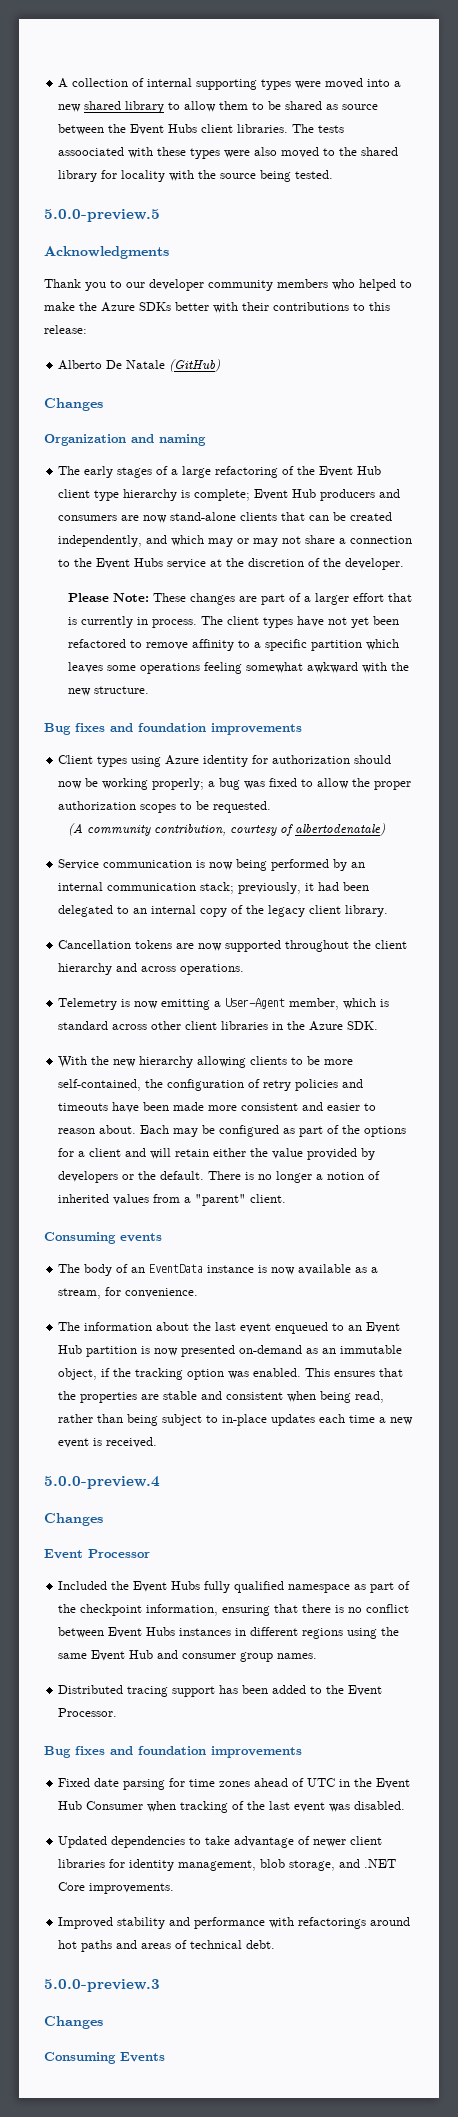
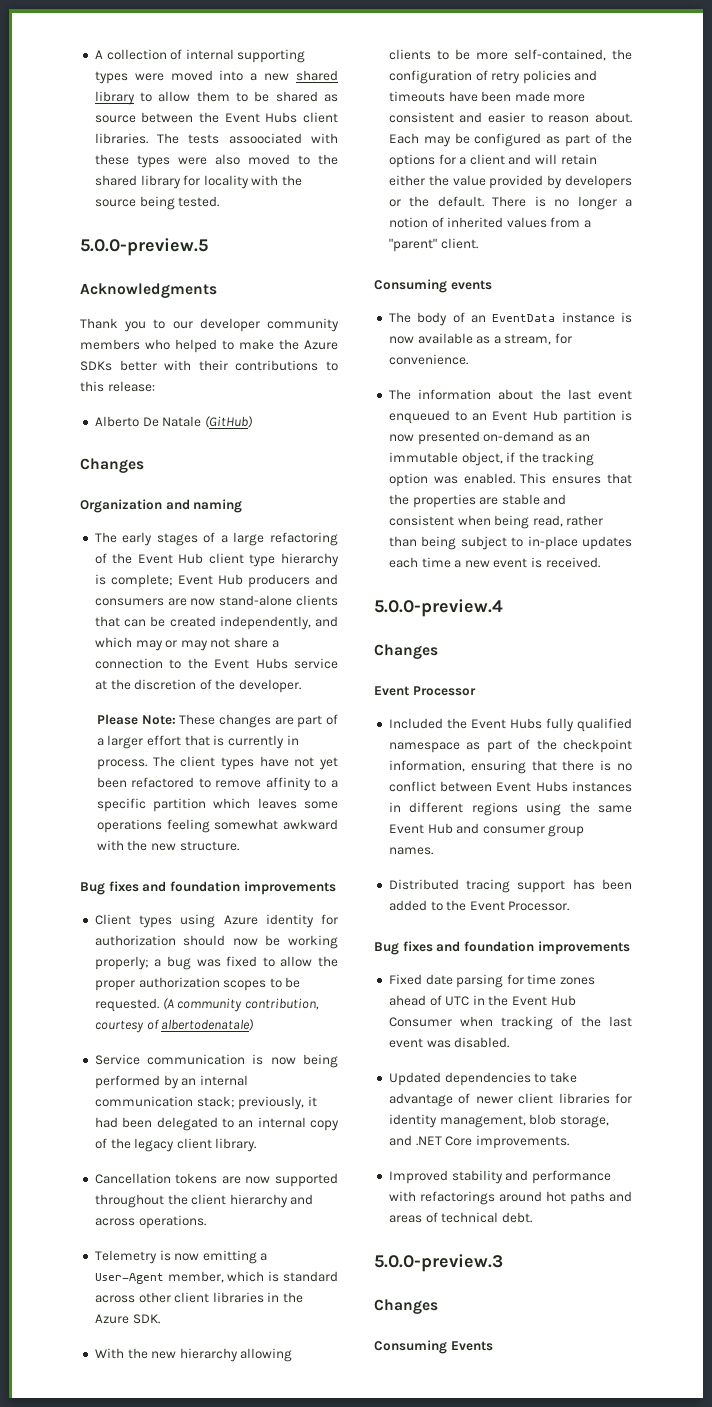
- Client types using Azure identity for authorization should now be working properly; a bug was fixed to allow the proper authorization scopes to be requested.
- (A community contribution, courtesy of albertodenatale)
+ Client types using Azure identity for authorization should now be working properly; a bug was fixed to allow the proper authorization scopes to be requested. (A community contribution, courtesy of albertodenatale)

